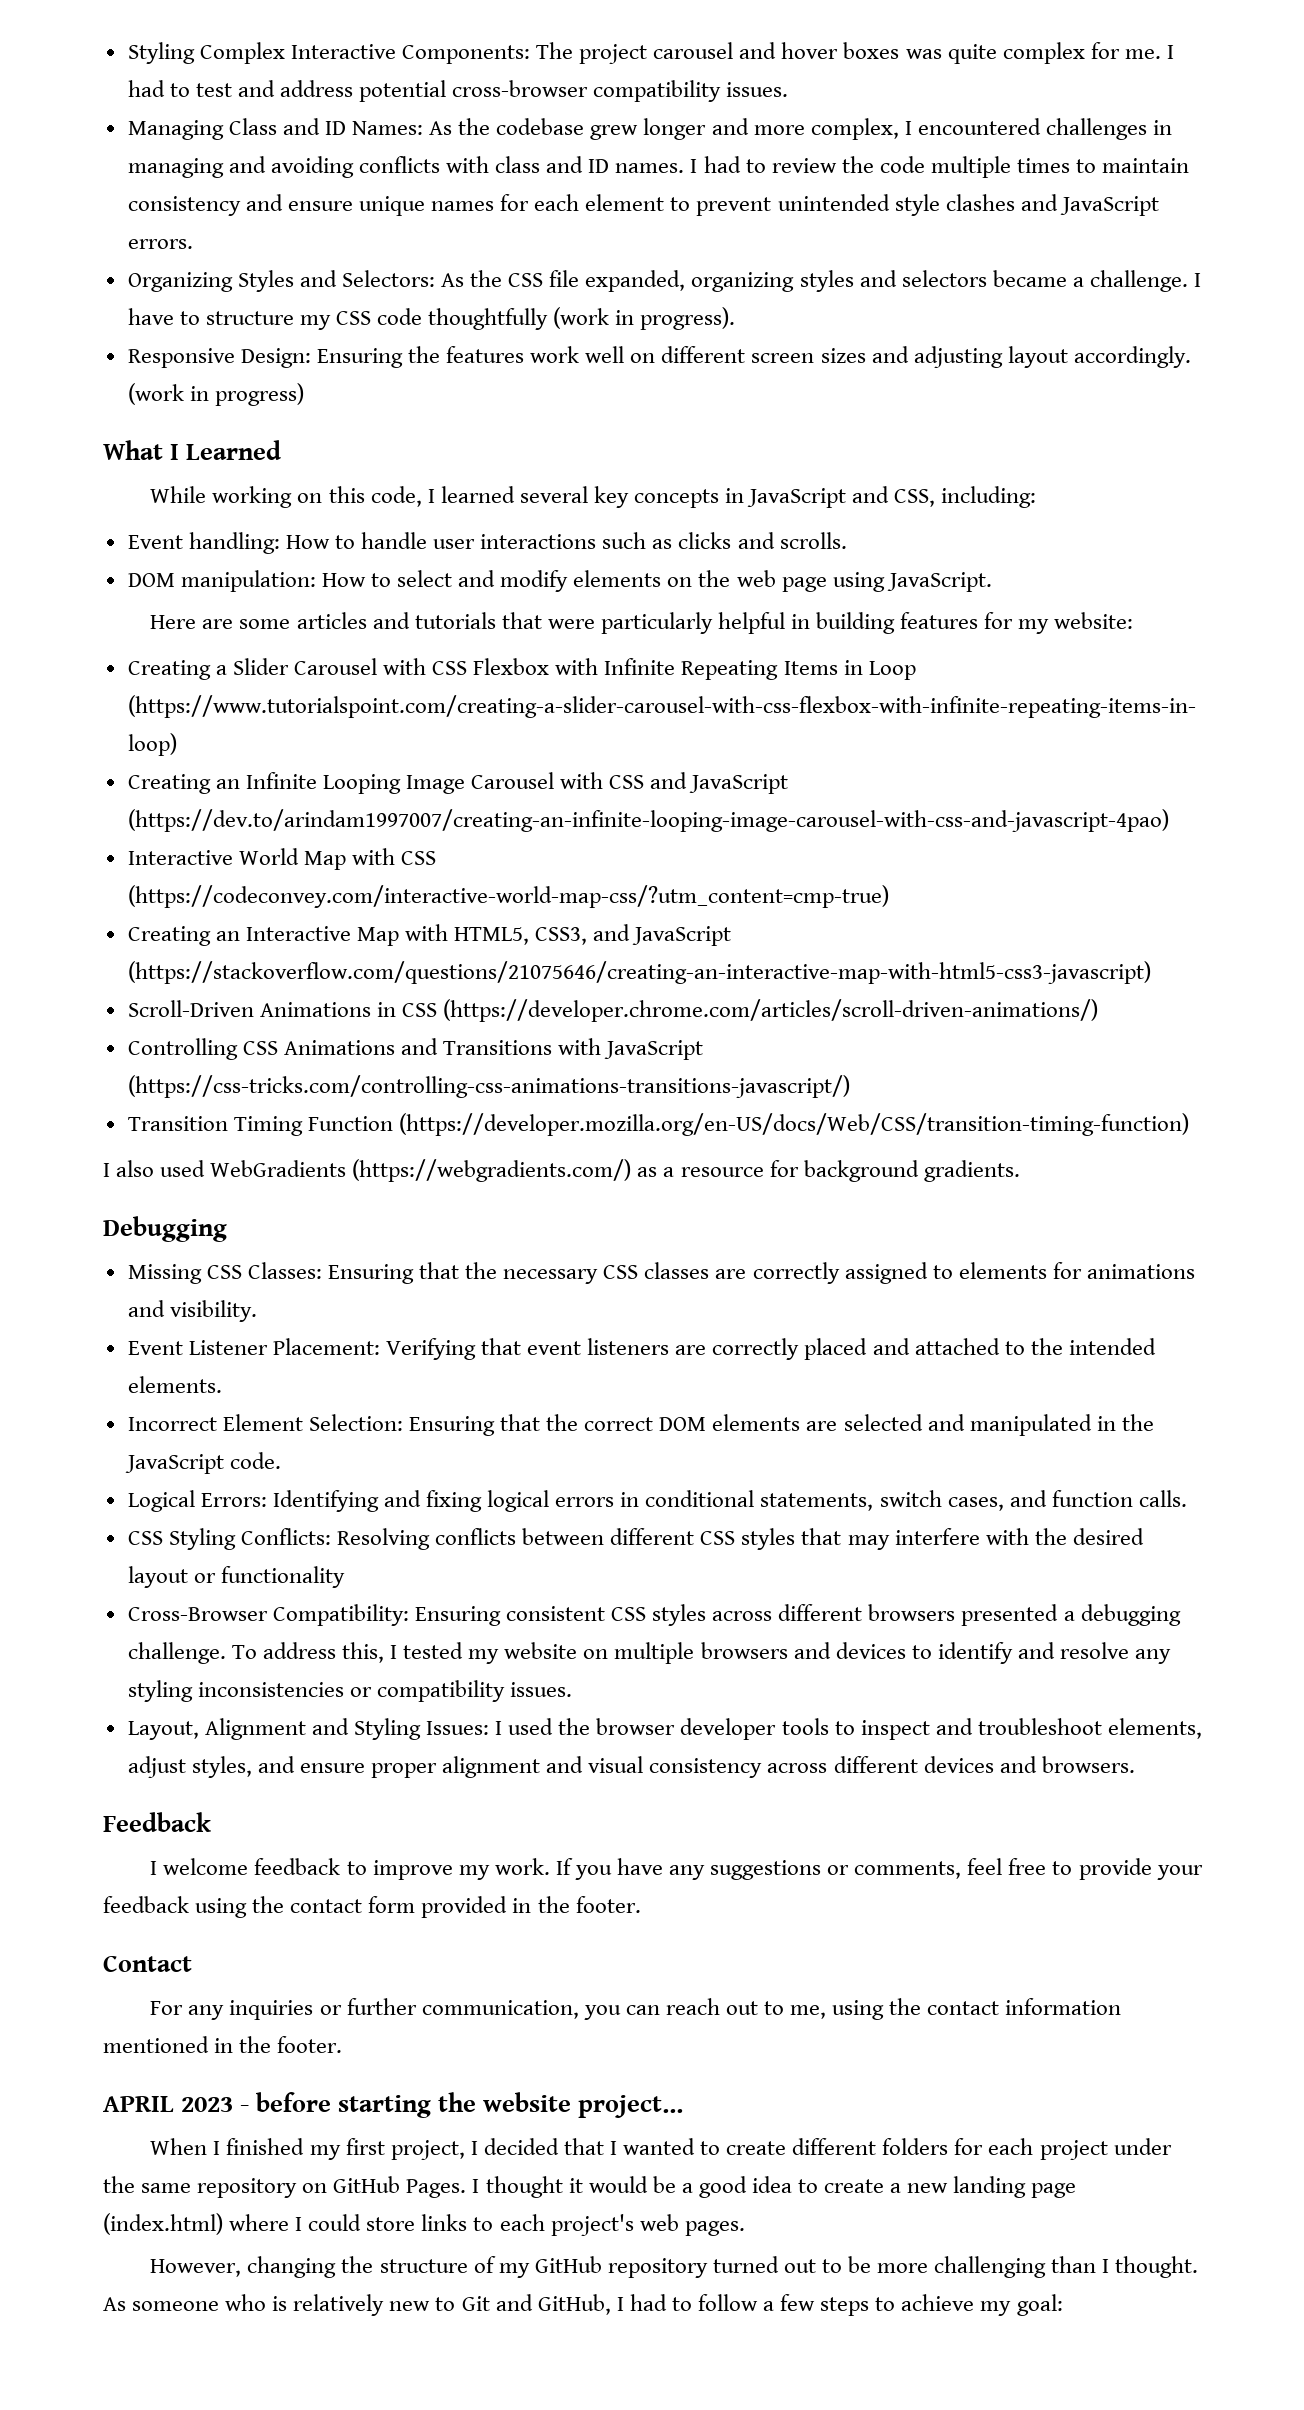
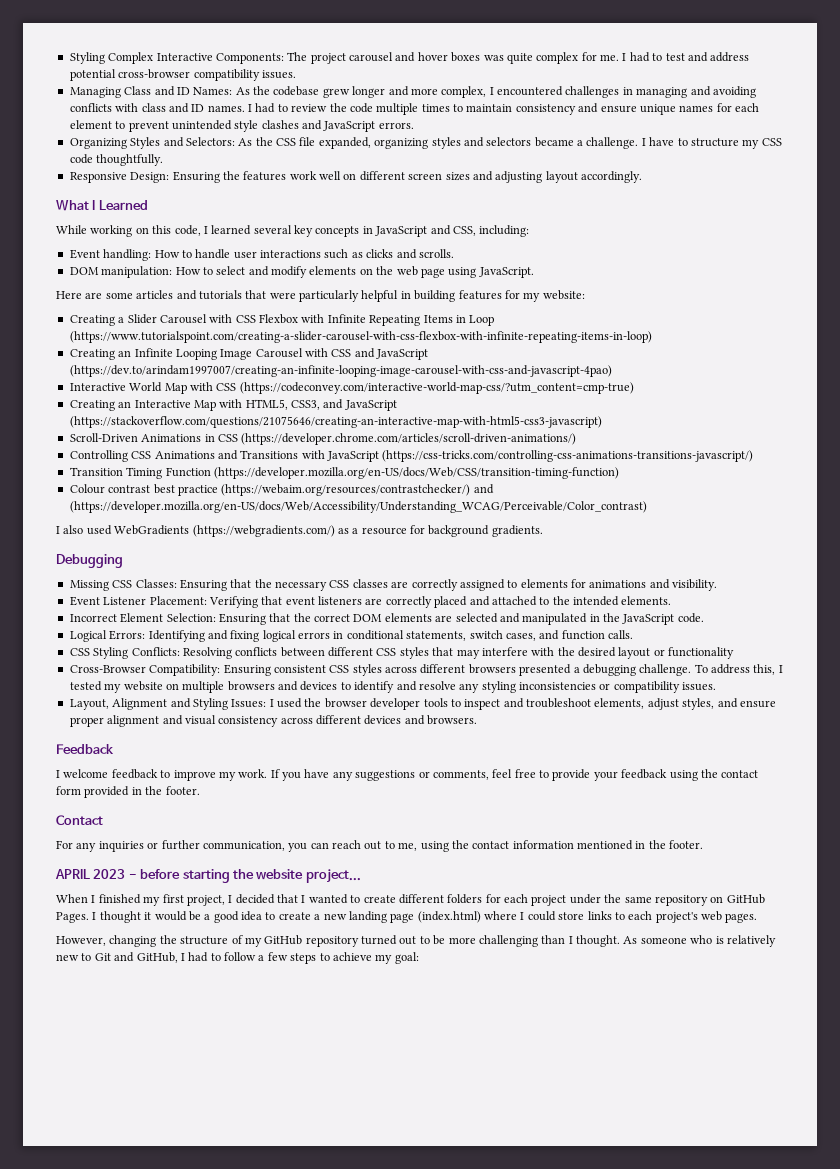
- I have to structure my CSS code thoughtfully (work in progress).
+ I have to structure my CSS code thoughtfully.
- (work in progress)
+ Colour contrast best practice (https://webaim.org/resources/contrastchecker/) and (https://developer.mozilla.org/en-US/docs/Web/Accessibility/Understanding_WCAG/Perceivable/Color_contrast)

